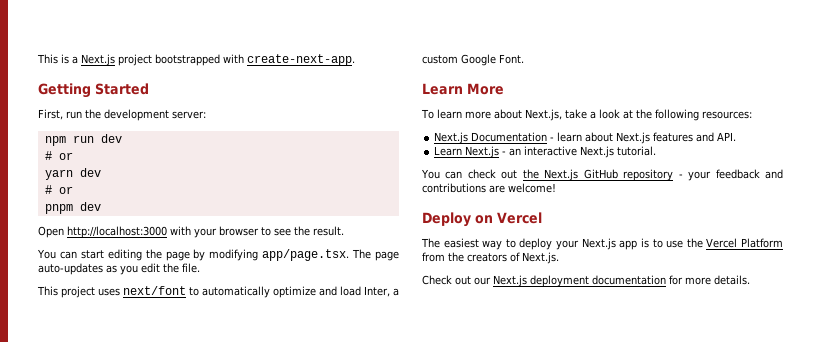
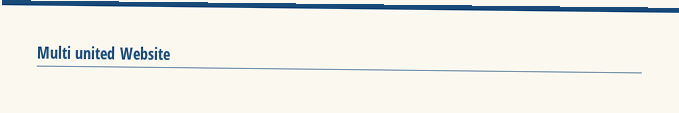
- This is a Next.js project bootstrapped with create-next-app.
- Getting Started
- First, run the development server:
- npm run dev
- # or
- yarn dev
- # or
- pnpm dev
- Open http://localhost:3000 with your browser to see the result.
- You can start editing the page by modifying app/page.tsx. The page auto-updates as you edit the file.
- This project uses next/font to automatically optimize and load Inter, a custom Google Font.
- Learn More
- To learn more about Next.js, take a look at the following resources:
- Next.js Documentation - learn about Next.js features and API.
- Learn Next.js - an interactive Next.js tutorial.
- You can check out the Next.js GitHub repository - your feedback and contributions are welcome!
- Deploy on Vercel
- The easiest way to deploy your Next.js app is to use the Vercel Platform from the creators of Next.js.
- Check out our Next.js deployment documentation for more details.
+ Multi united Website

